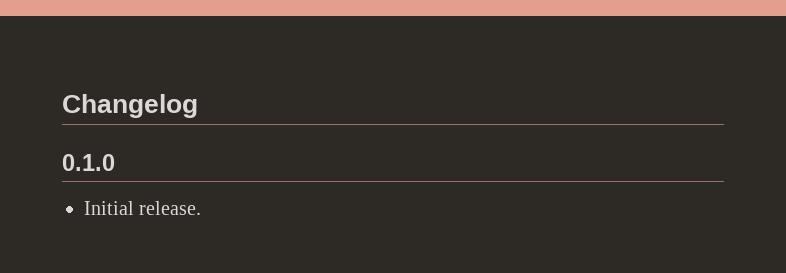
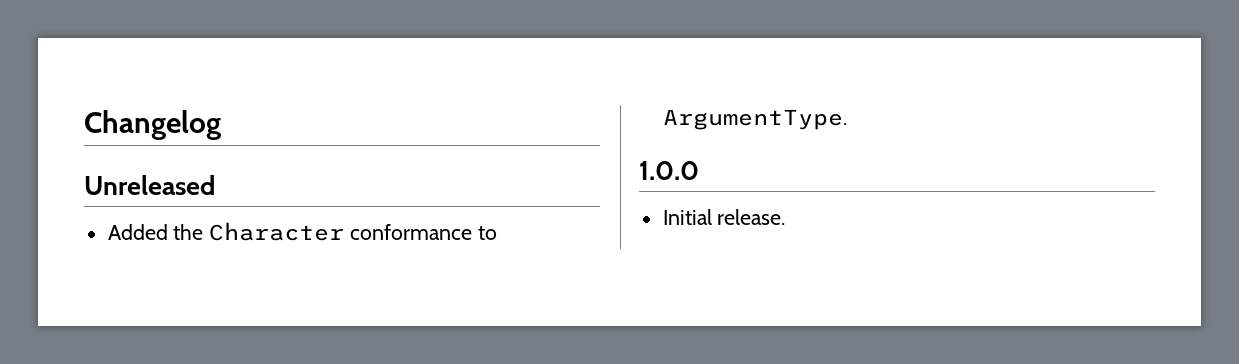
- 0.1.0
+ Unreleased
+ Added the Character conformance to ArgumentType.
+ 1.0.0

